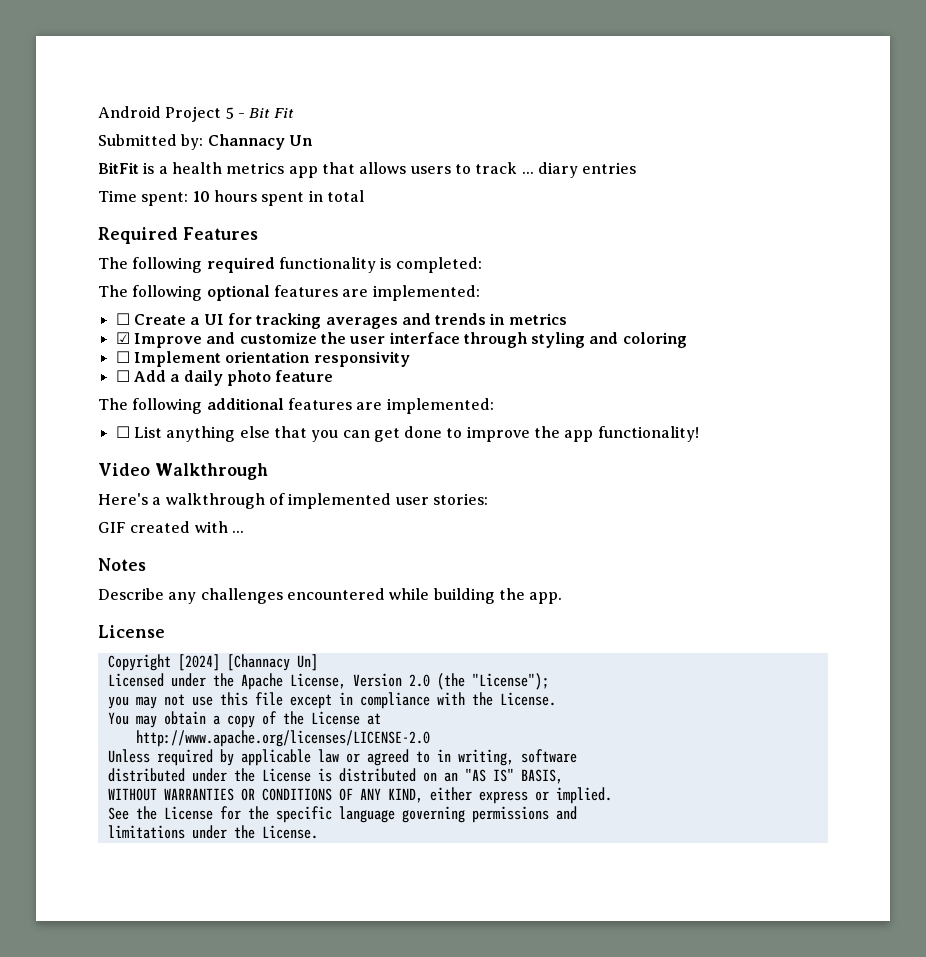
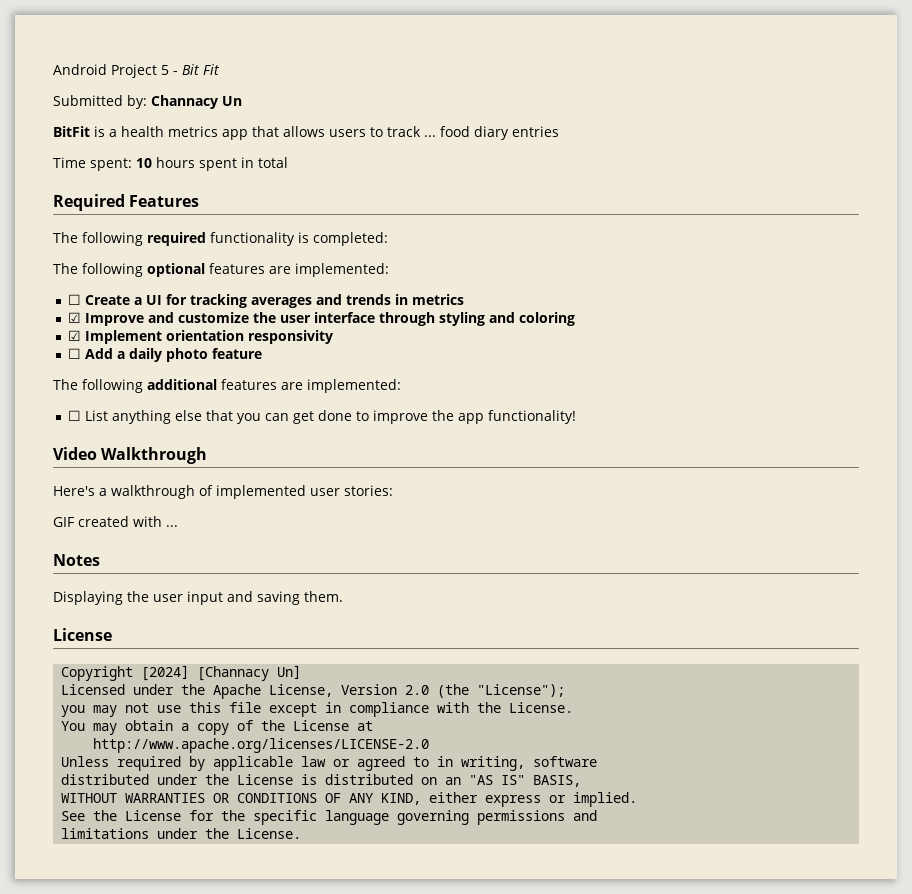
- BitFit is a health metrics app that allows users to track ... diary entries
+ BitFit is a health metrics app that allows users to track ... food diary entries
- ☐ Implement orientation responsivity
+ ☑ Implement orientation responsivity
- Describe any challenges encountered while building the app.
+ Displaying the user input and saving them.

